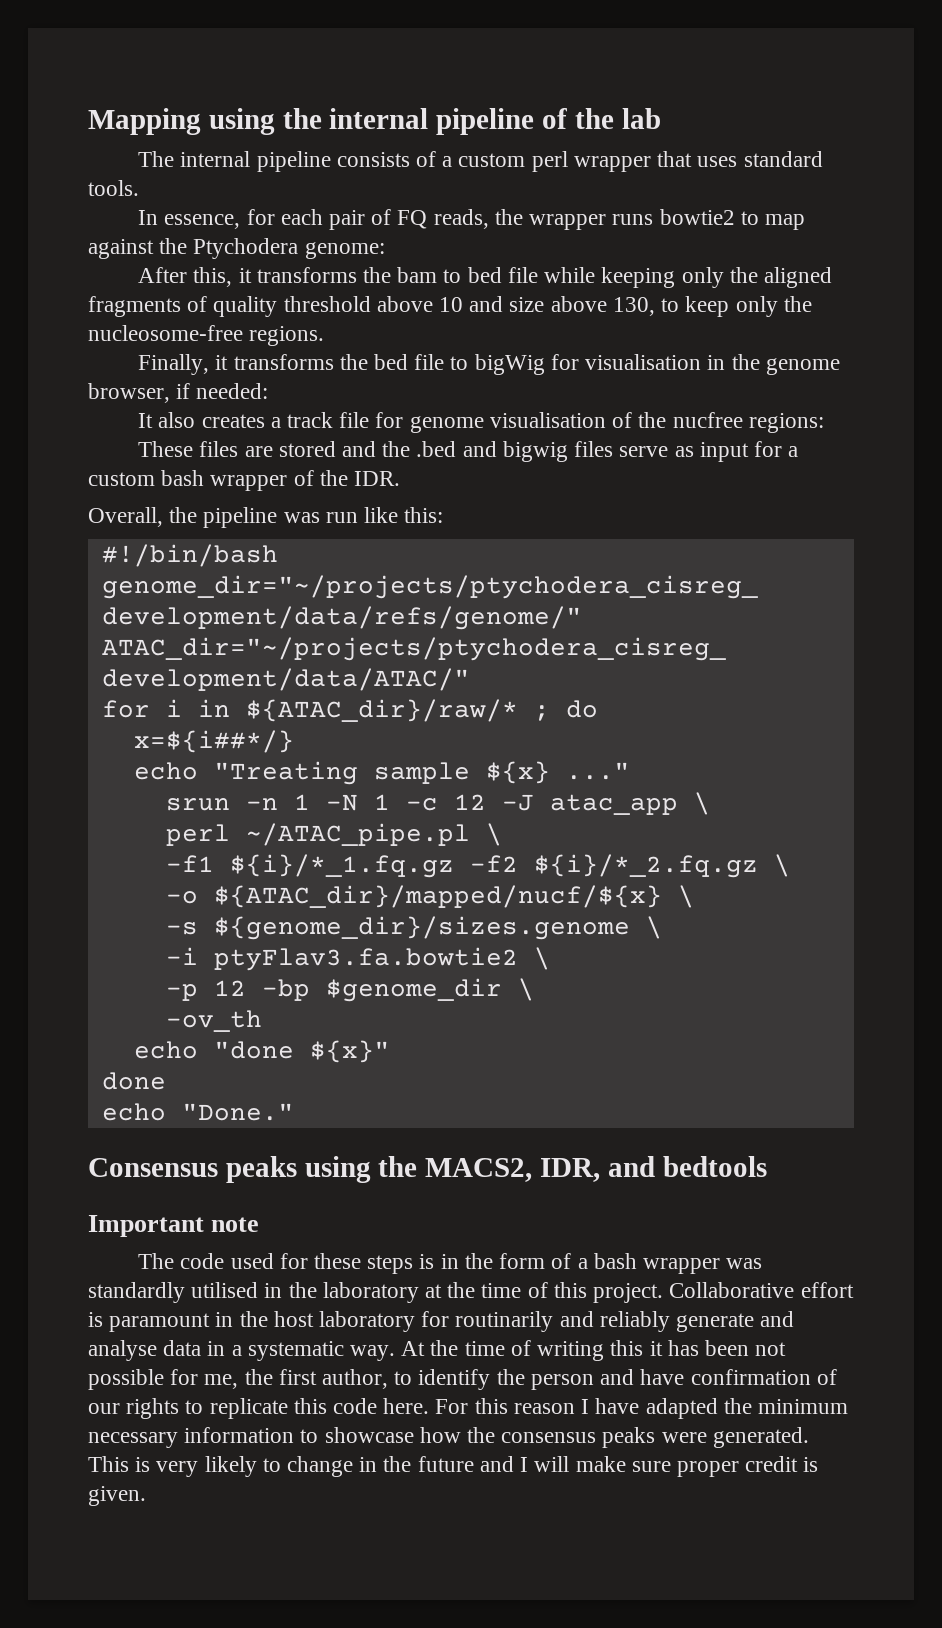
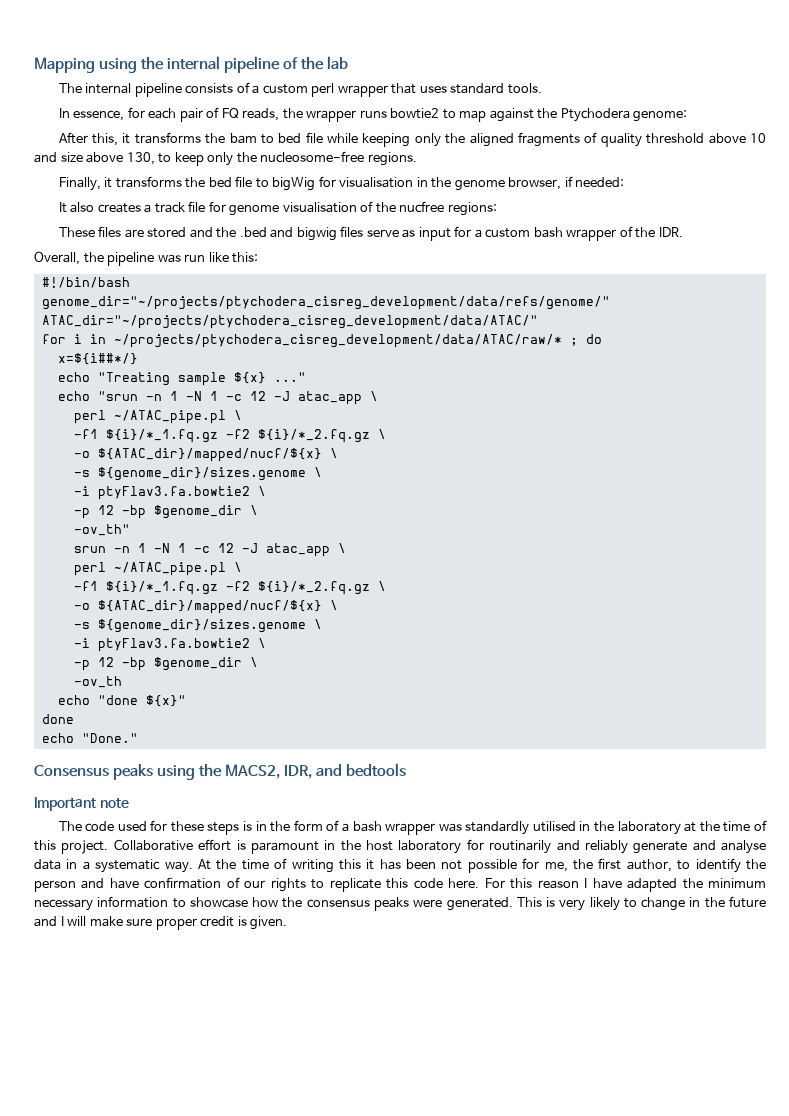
- for i in ${ATAC_dir}/raw/* ; do
+ for i in ~/projects/ptychodera_cisreg_development/data/ATAC/raw/* ; do
+ echo "srun -n 1 -N 1 -c 12 -J atac_app \
+ perl ~/ATAC_pipe.pl \
+ -f1 ${i}/*_1.fq.gz -f2 ${i}/*_2.fq.gz \
+ -o ${ATAC_dir}/mapped/nucf/${x} \
+ -s ${genome_dir}/sizes.genome \
+ -i ptyFlav3.fa.bowtie2 \
+ -p 12 -bp $genome_dir \
+ -ov_th"

